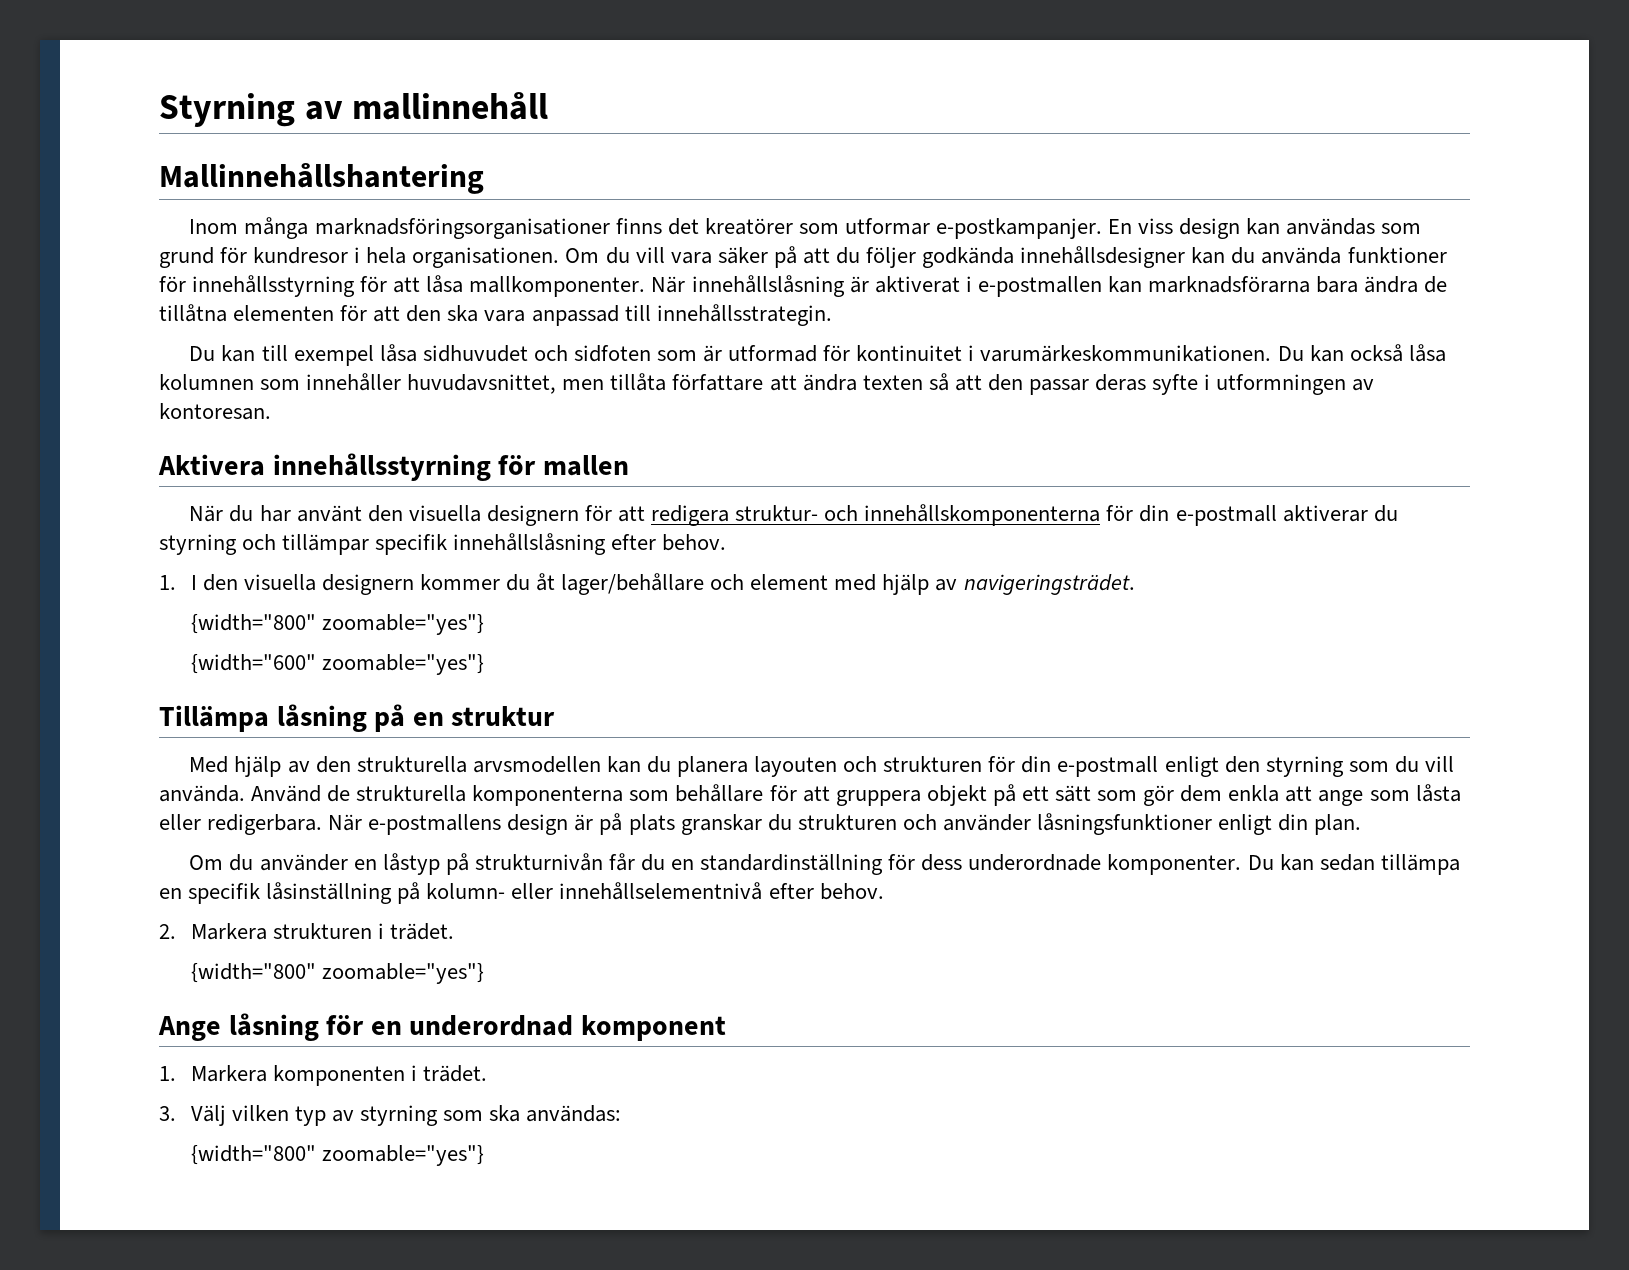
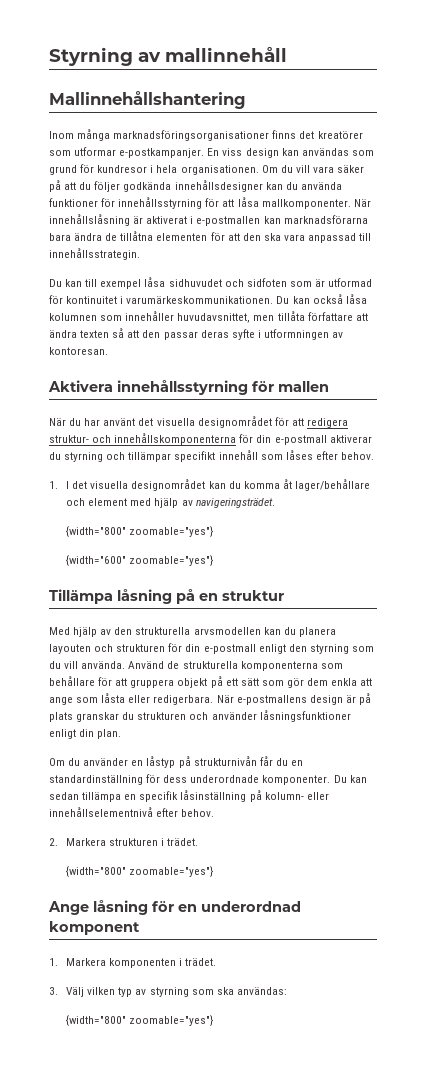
- När du har använt den visuella designern för att redigera struktur- och innehållskomponenterna för din e-postmall aktiverar du styrning och tillämpar specifik innehållslåsning efter behov.
+ När du har använt det visuella designområdet för att redigera struktur- och innehållskomponenterna för din e-postmall aktiverar du styrning och tillämpar specifikt innehåll som låses efter behov.
- 1. I den visuella designern kommer du åt lager/behållare och element med hjälp av navigeringsträdet.
+ 1. I det visuella designområdet kan du komma åt lager/behållare och element med hjälp av navigeringsträdet.

